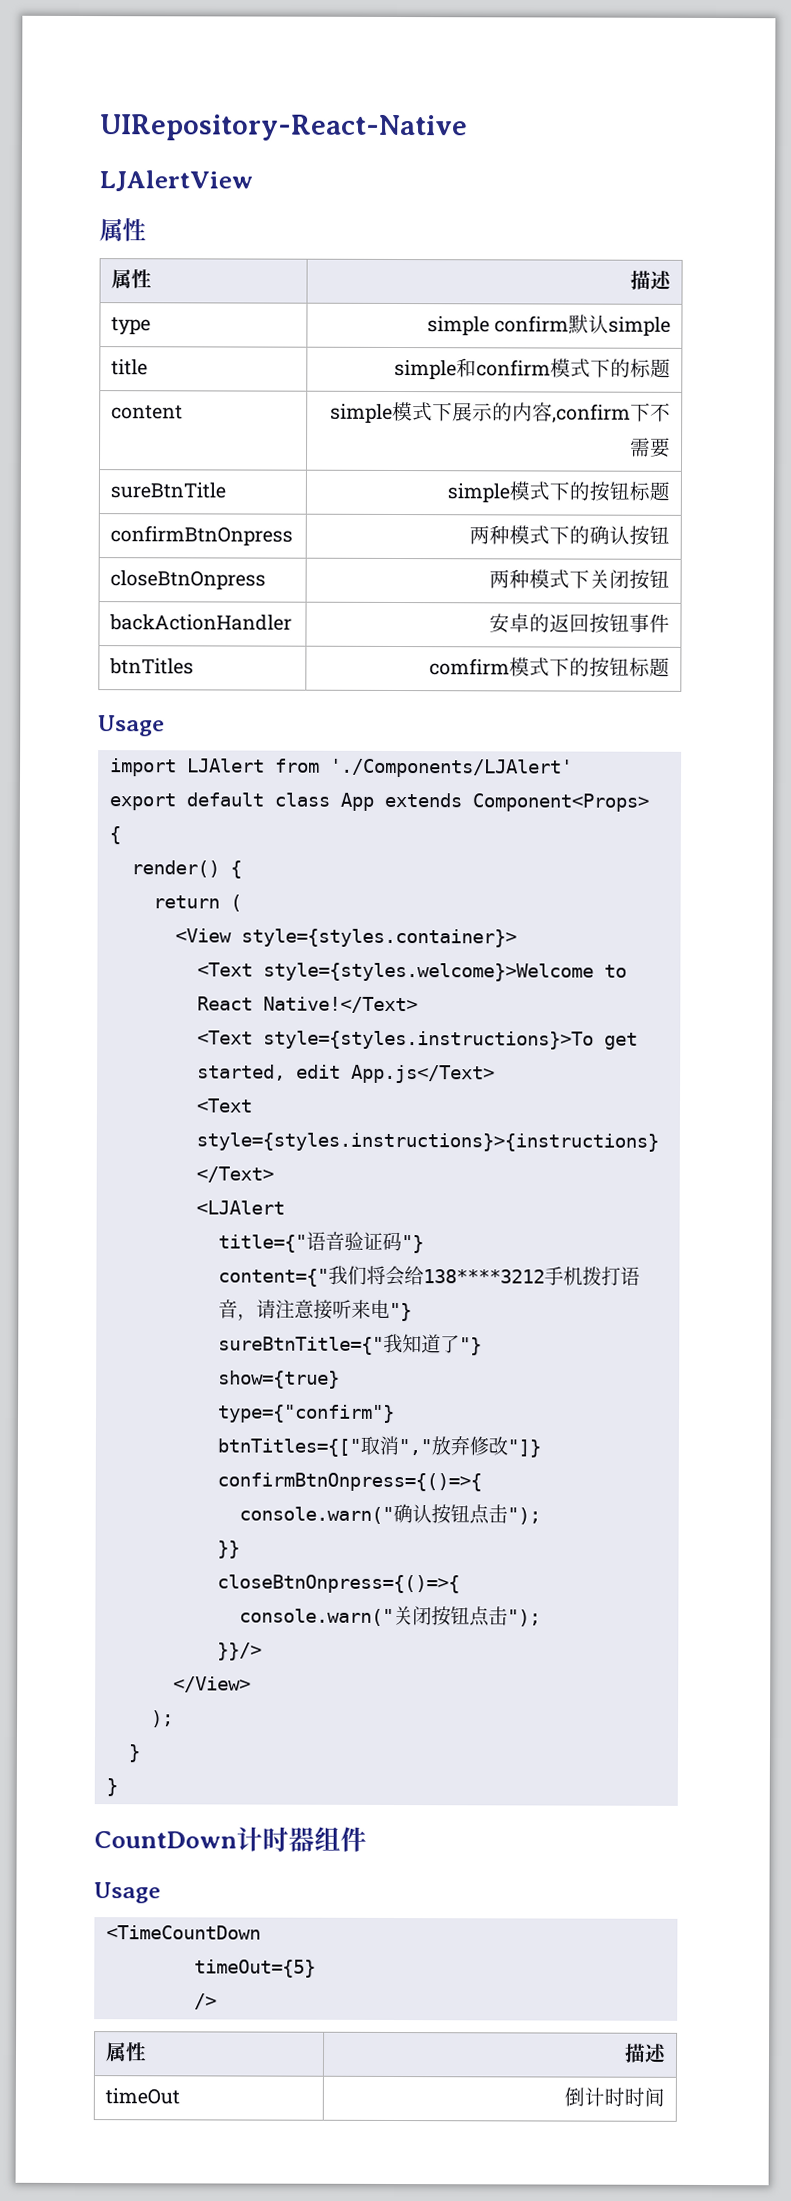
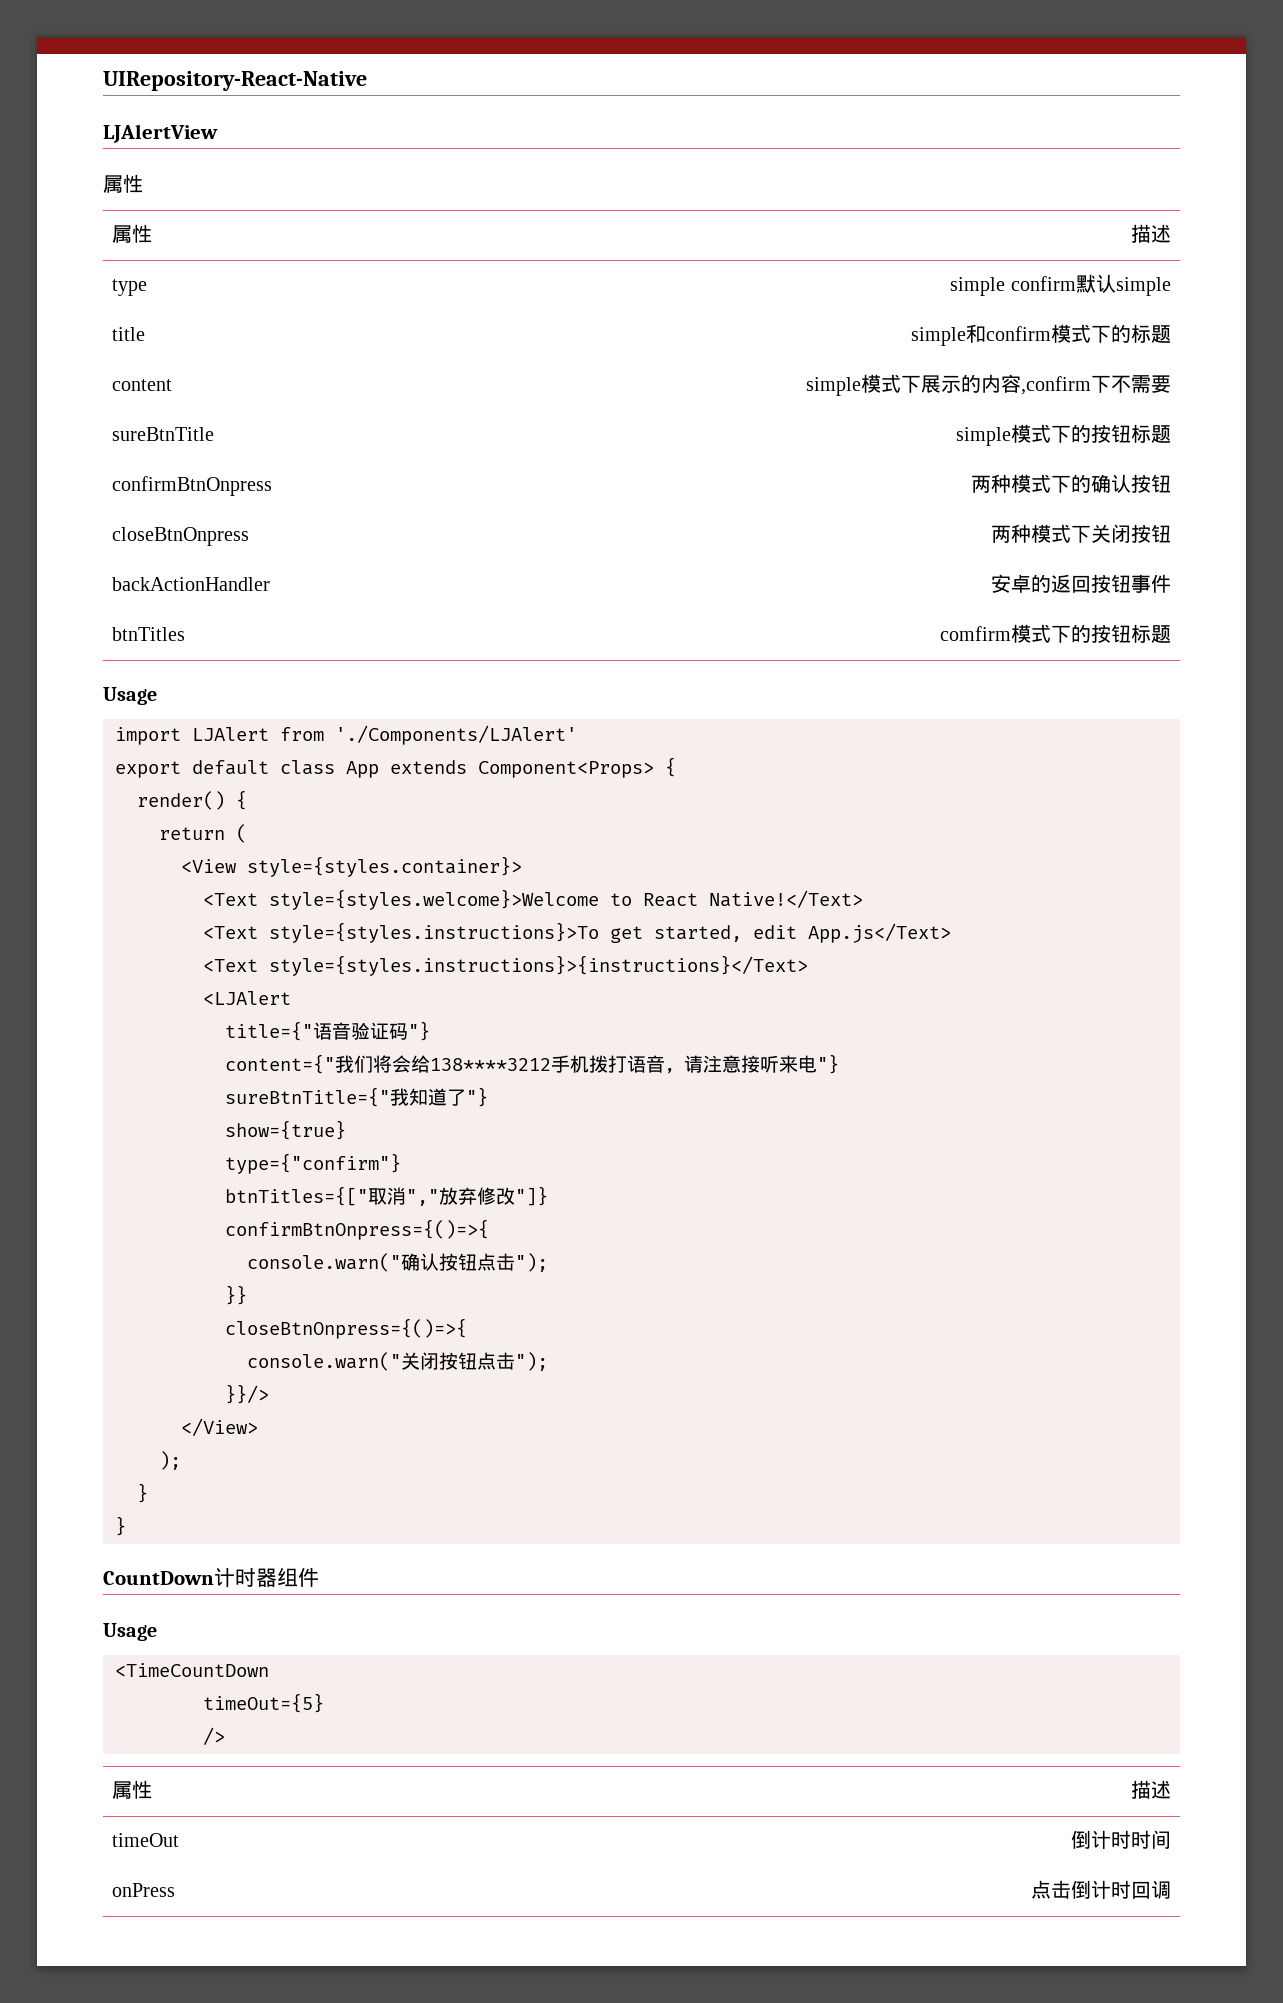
+ onPress | 点击倒计时回调

